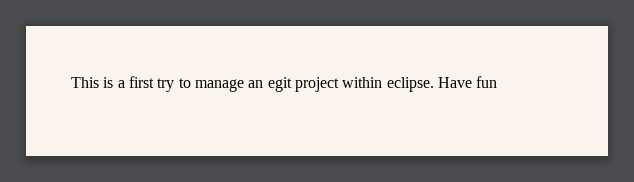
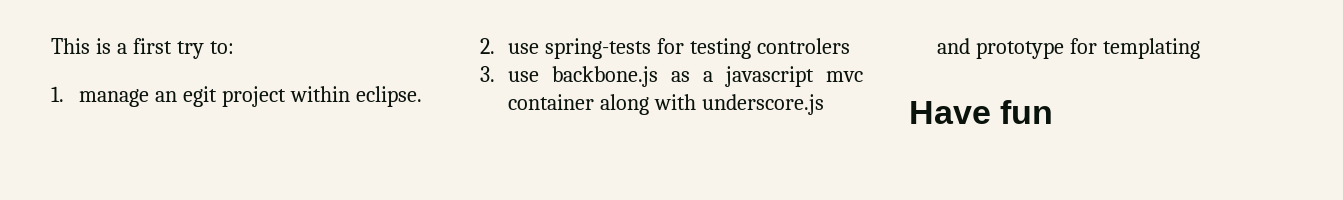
- This is a first try to manage an egit project within eclipse. Have fun
+ This is a first try to:
+ 1. manage an egit project within eclipse.
+ 2. use spring-tests for testing controlers
+ 3. use backbone.js as a javascript mvc container along with underscore.js and prototype for templating
+ Have fun

